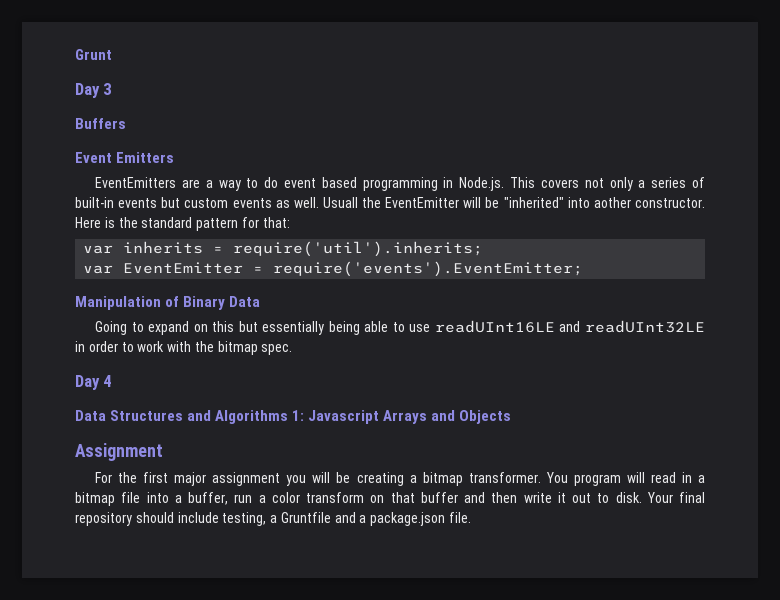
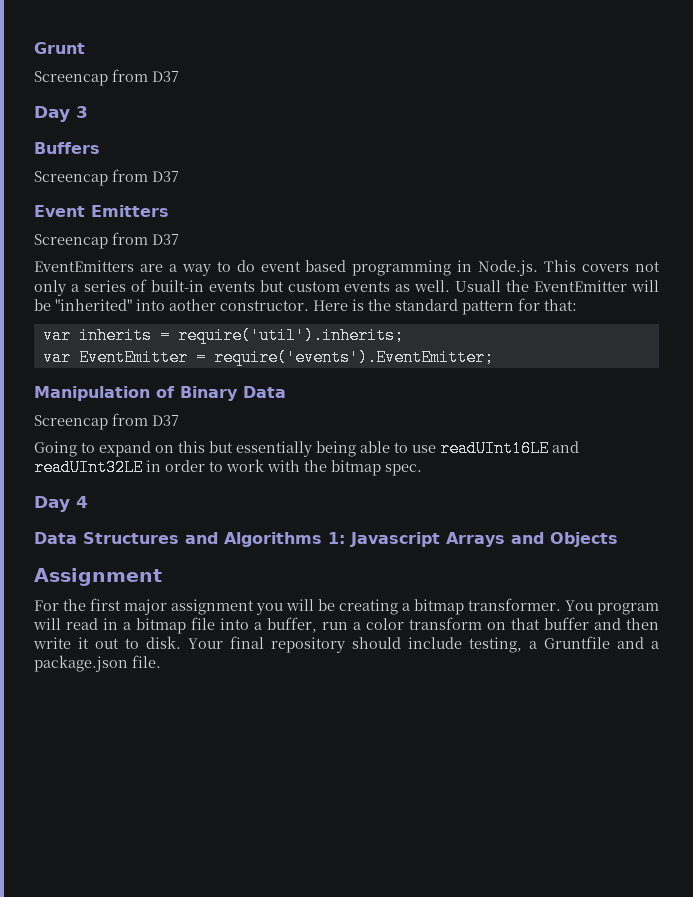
  Grunt
+ Screencap from D37
  Buffers
+ Screencap from D37
  Event Emitters
+ Screencap from D37
  Manipulation of Binary Data
+ Screencap from D37

